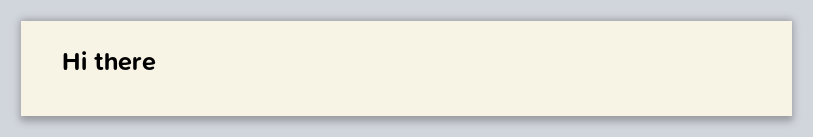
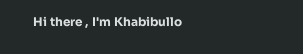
- Hi there
+ Hi there , I'm Khabibullo

